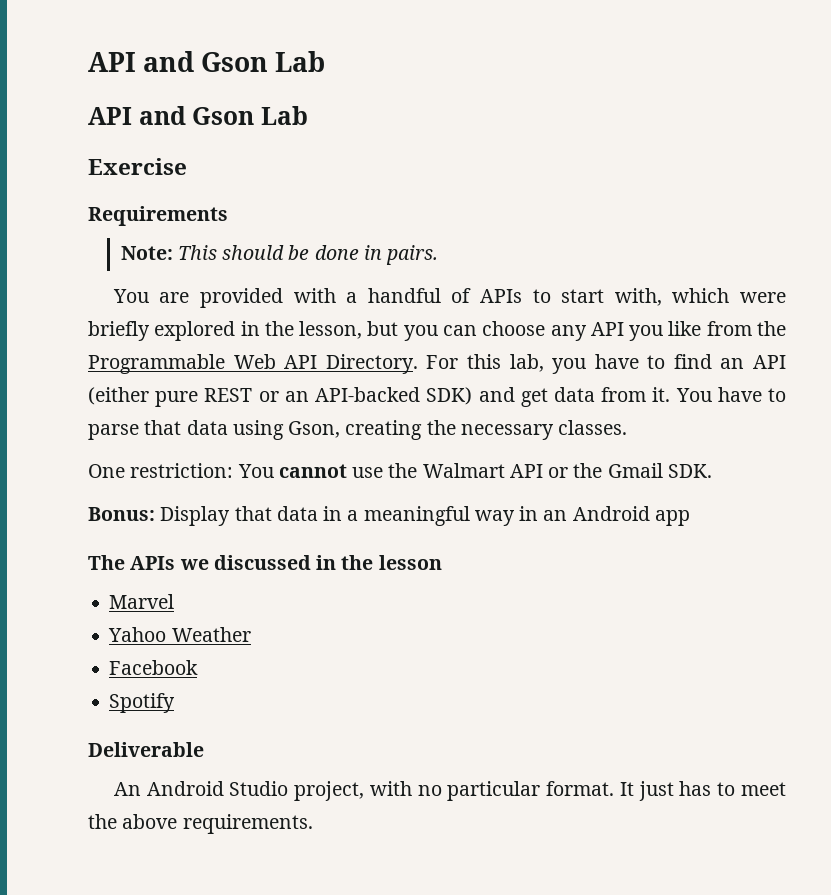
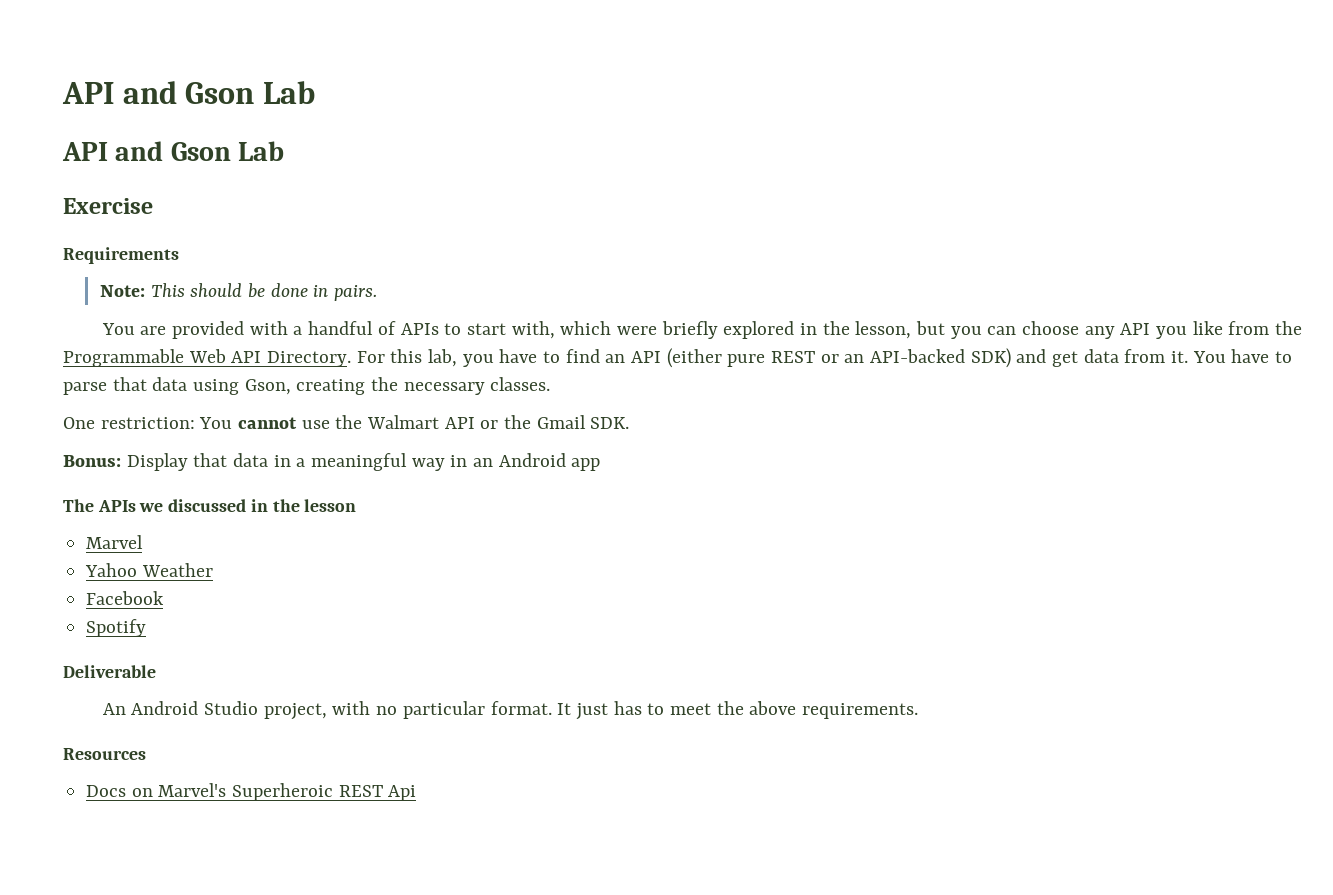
+ Resources
+ Docs on Marvel's Superheroic REST Api

